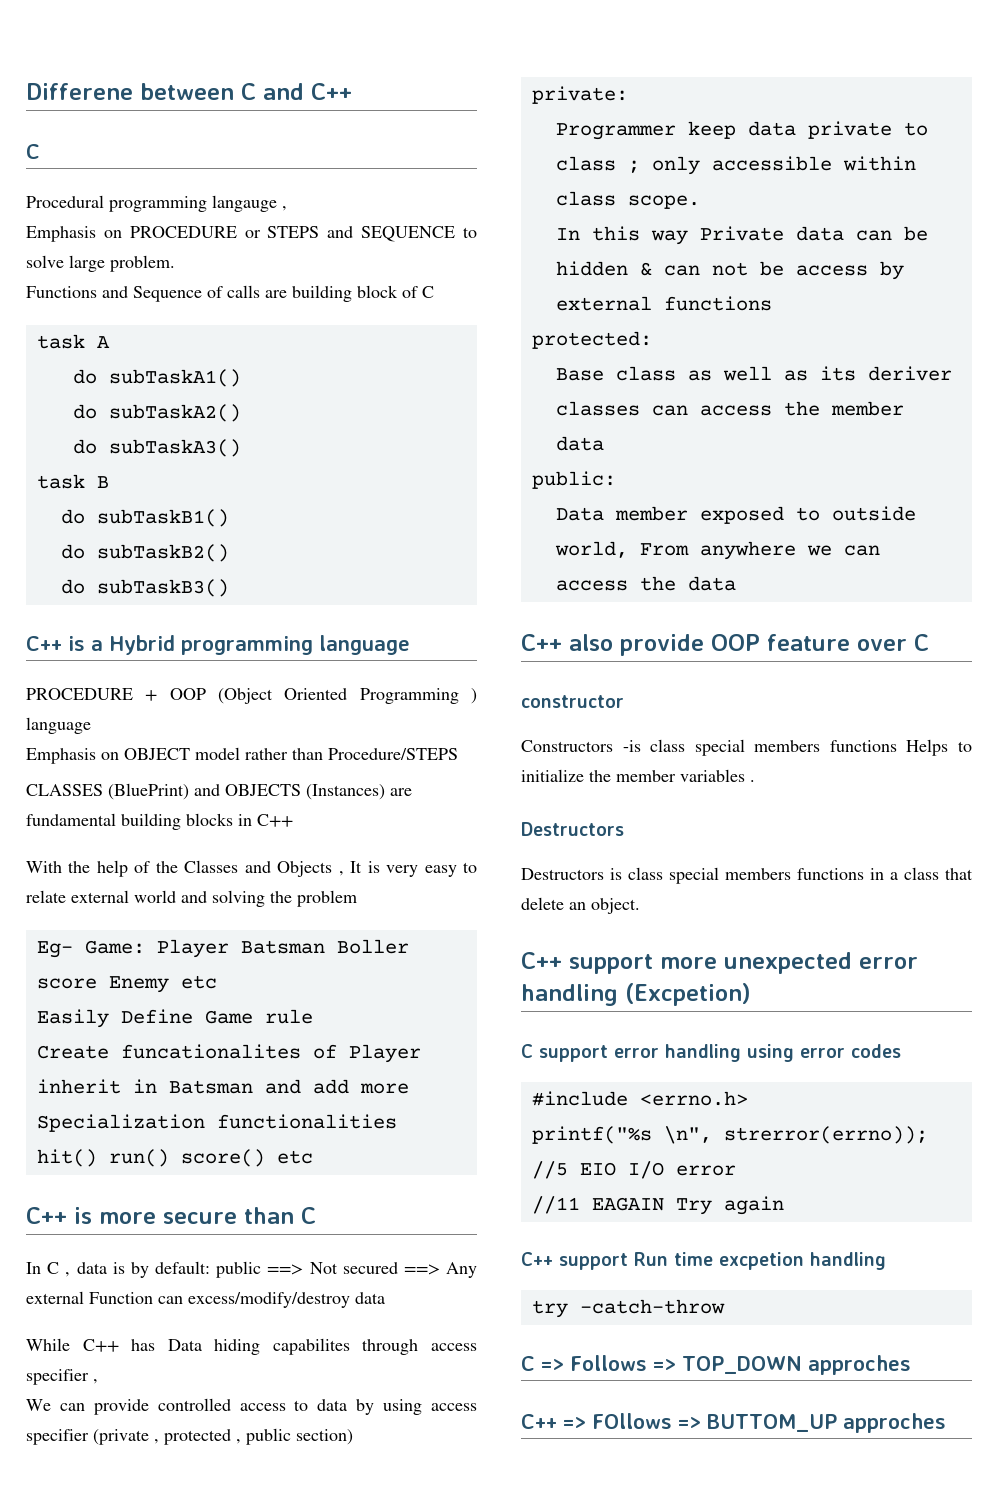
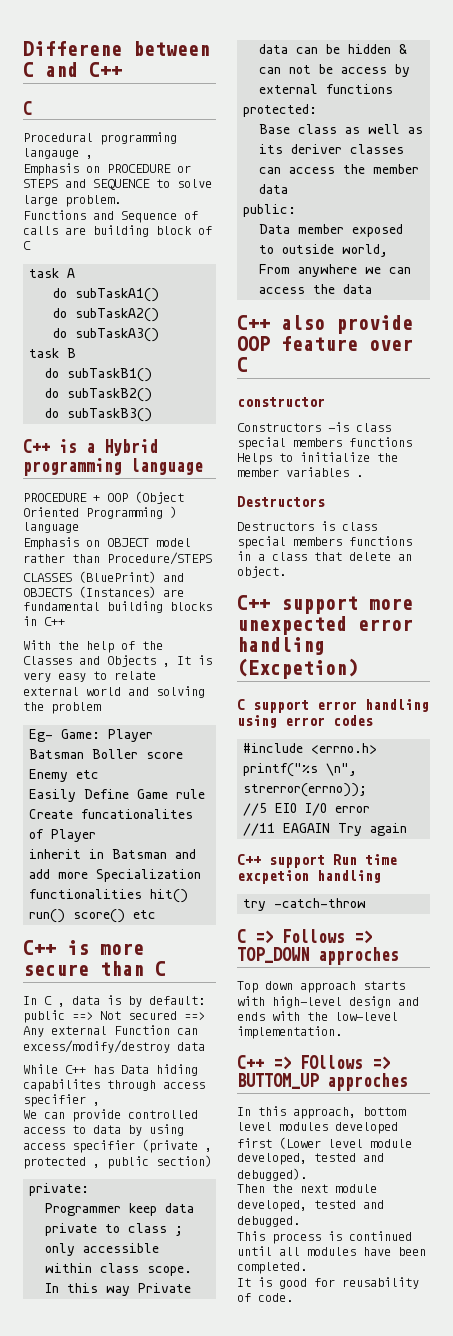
+ Top down approach starts with high-level design and ends with the low-level implementation.
+ In this approach, bottom level modules developed first (Lower level module developed, tested and debugged).
+ Then the next module developed, tested and debugged.
+ This process is continued until all modules have been completed.
+ It is good for reusability of code.

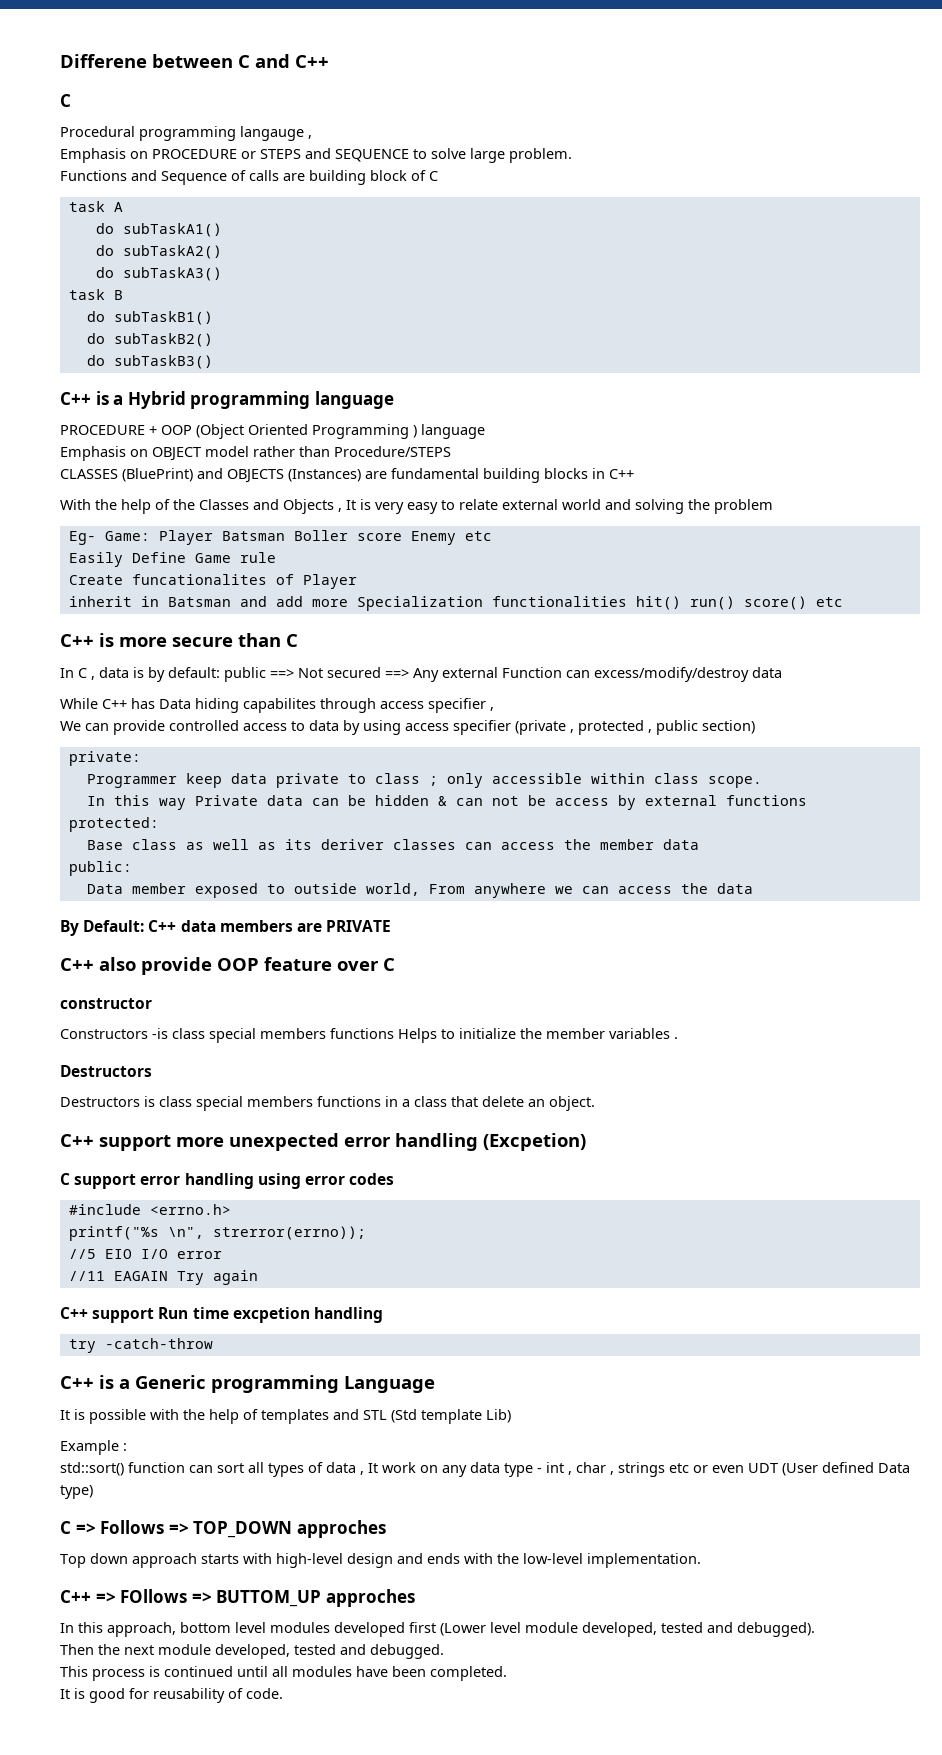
+ By Default: C++ data members are PRIVATE
+ C++ is a Generic programming Language
+ It is possible with the help of templates and STL (Std template Lib)
+ Example :
+ std::sort() function can sort all types of data , It work on any data type - int , char , strings etc or even UDT (User defined Data type)

